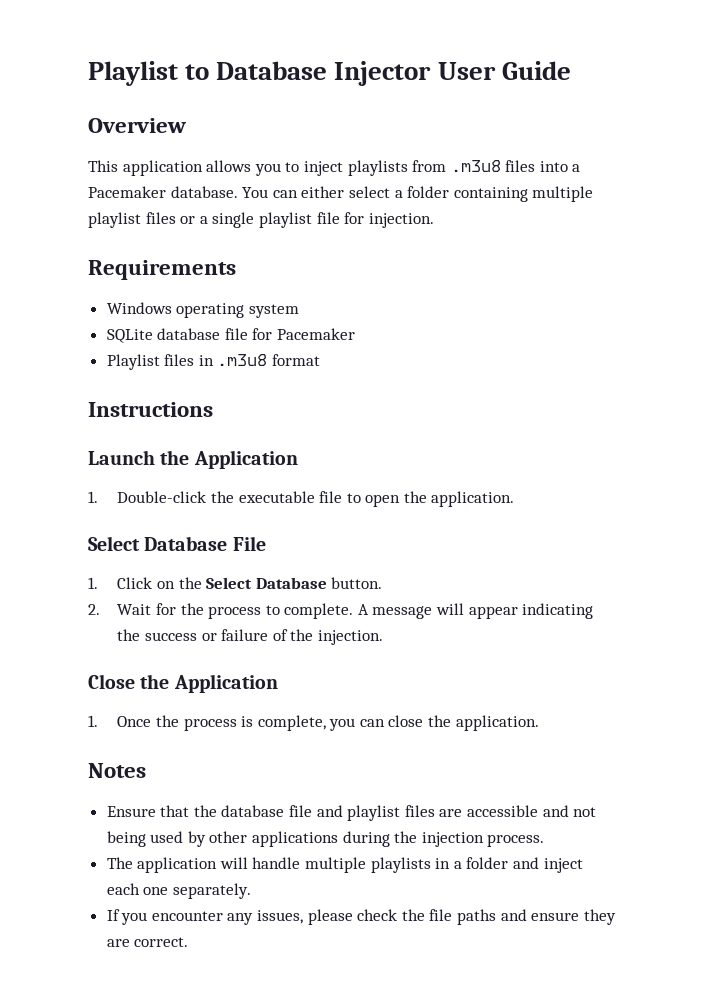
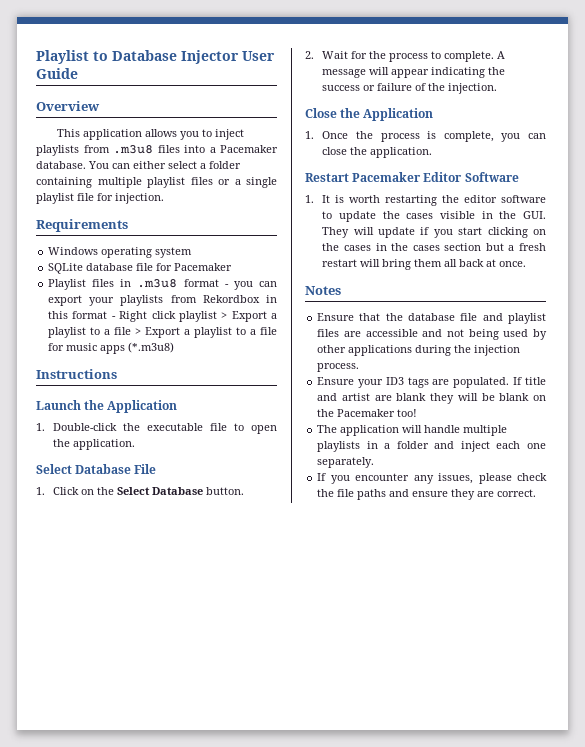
- Playlist files in .m3u8 format
+ Playlist files in .m3u8 format - you can export your playlists from Rekordbox in this format - Right click playlist > Export a playlist to a file > Export a playlist to a file for music apps (*.m3u8)
+ Restart Pacemaker Editor Software
+ 1. It is worth restarting the editor software to update the cases visible in the GUI. They will update if you start clicking on the cases in the cases section but a fresh restart will bring them all back at once.
+ Ensure your ID3 tags are populated. If title and artist are blank they will be blank on the Pacemaker too!

